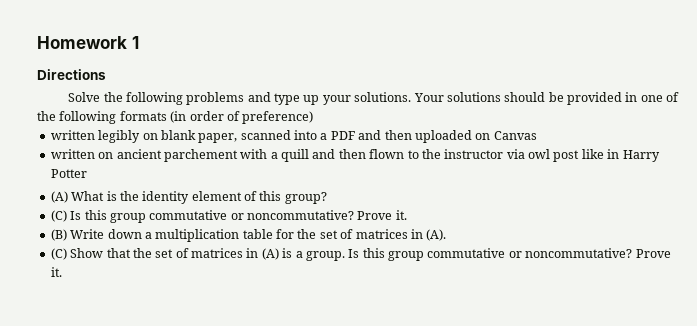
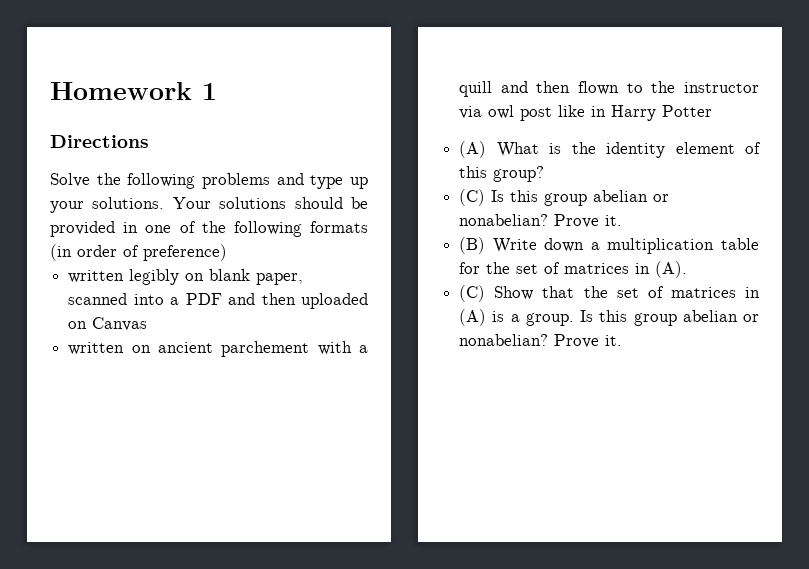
- (C) Is this group commutative or noncommutative?
+ (C) Is this group abelian or nonabelian?
- (C) Show that the set of matrices in (A) is a group. Is this group commutative or noncommutative?
+ (C) Show that the set of matrices in (A) is a group. Is this group abelian or nonabelian?

